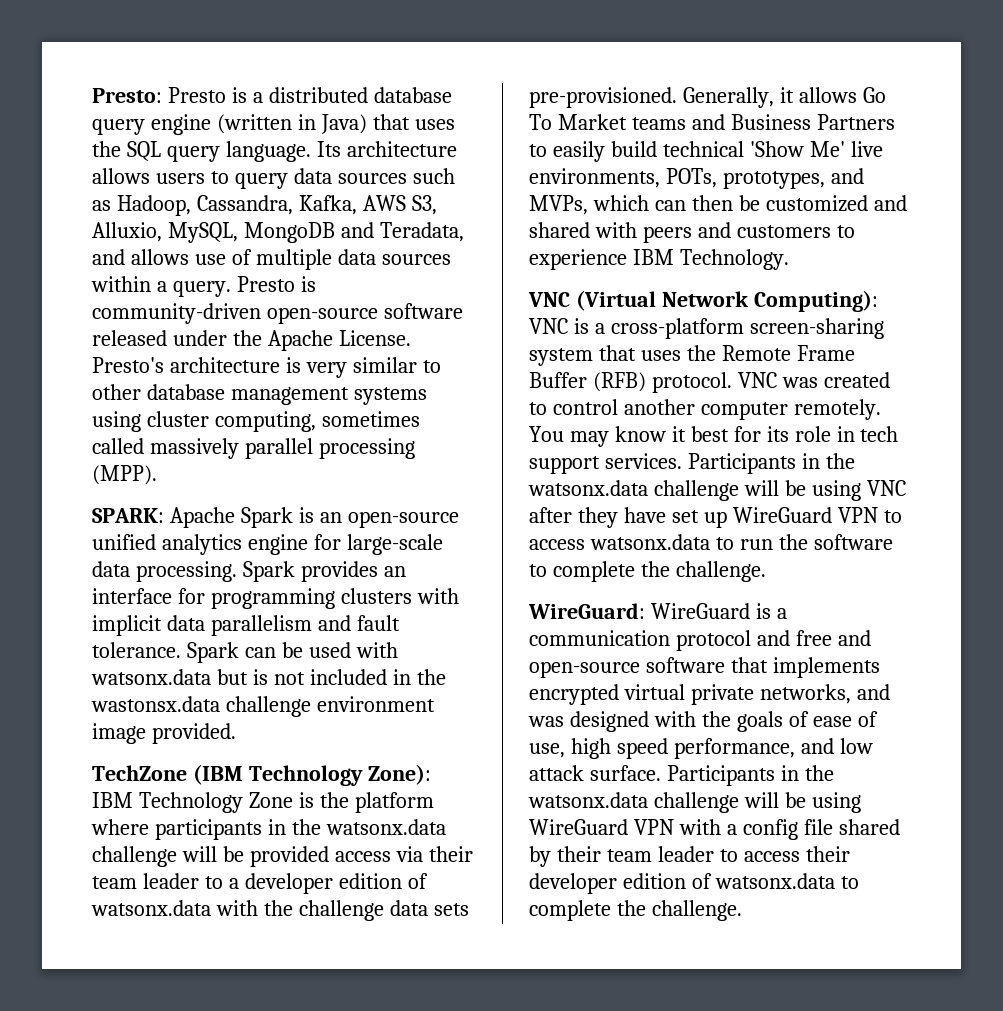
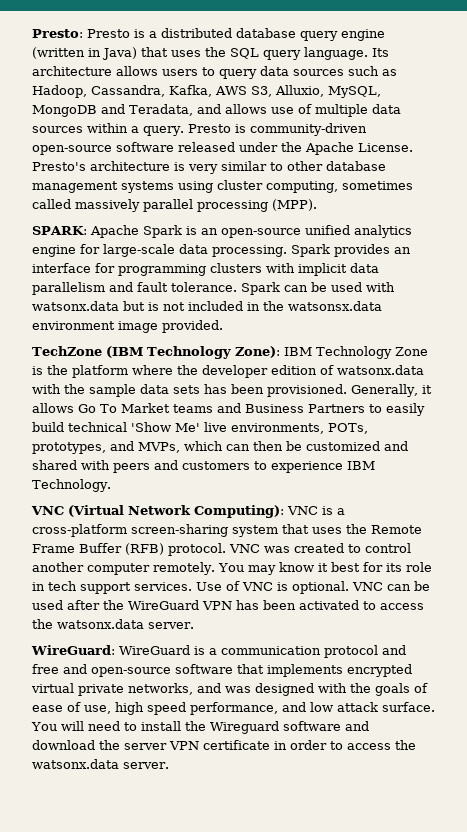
- Spark can be used with watsonx.data but is not included in the wastonsx.data challenge environment image provided.
+ Spark can be used with watsonx.data but is not included in the watsonsx.data environment image provided.
- TechZone (IBM Technology Zone): IBM Technology Zone is the platform where participants in the watsonx.data challenge will be provided access via their team leader to a developer edition of watsonx.data with the challenge data sets pre-provisioned.
+ TechZone (IBM Technology Zone): IBM Technology Zone is the platform where the developer edition of watsonx.data with the sample data sets has been provisioned.
- Participants in the watsonx.data challenge will be using VNC after they have set up WireGuard VPN to access watsonx.data to run the software to complete the challenge.
+ Use of VNC is optional. VNC can be used after the WireGuard VPN has been activated to access the watsonx.data server.
- Participants in the watsonx.data challenge will be using WireGuard VPN with a config file shared by their team leader to access their developer edition of watsonx.data to complete the challenge.
+ You will need to install the Wireguard software and download the server VPN certificate in order to access the watsonx.data server.

